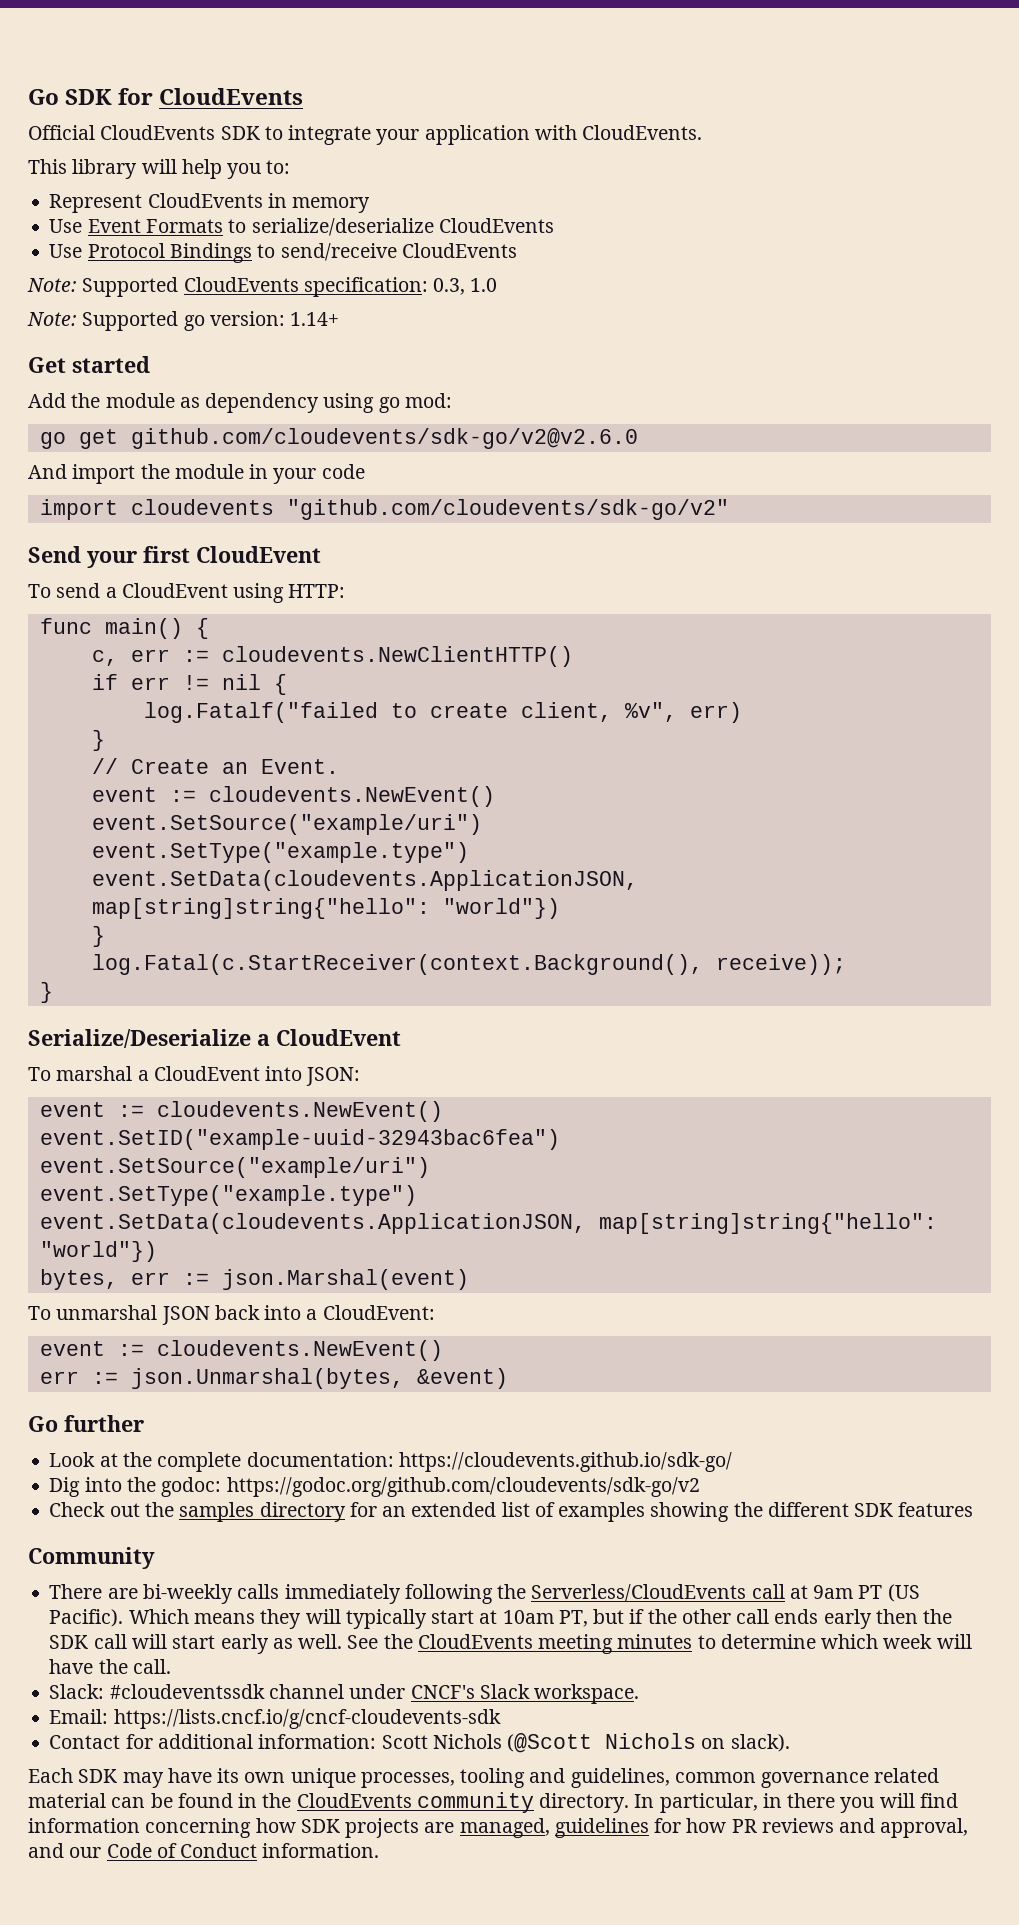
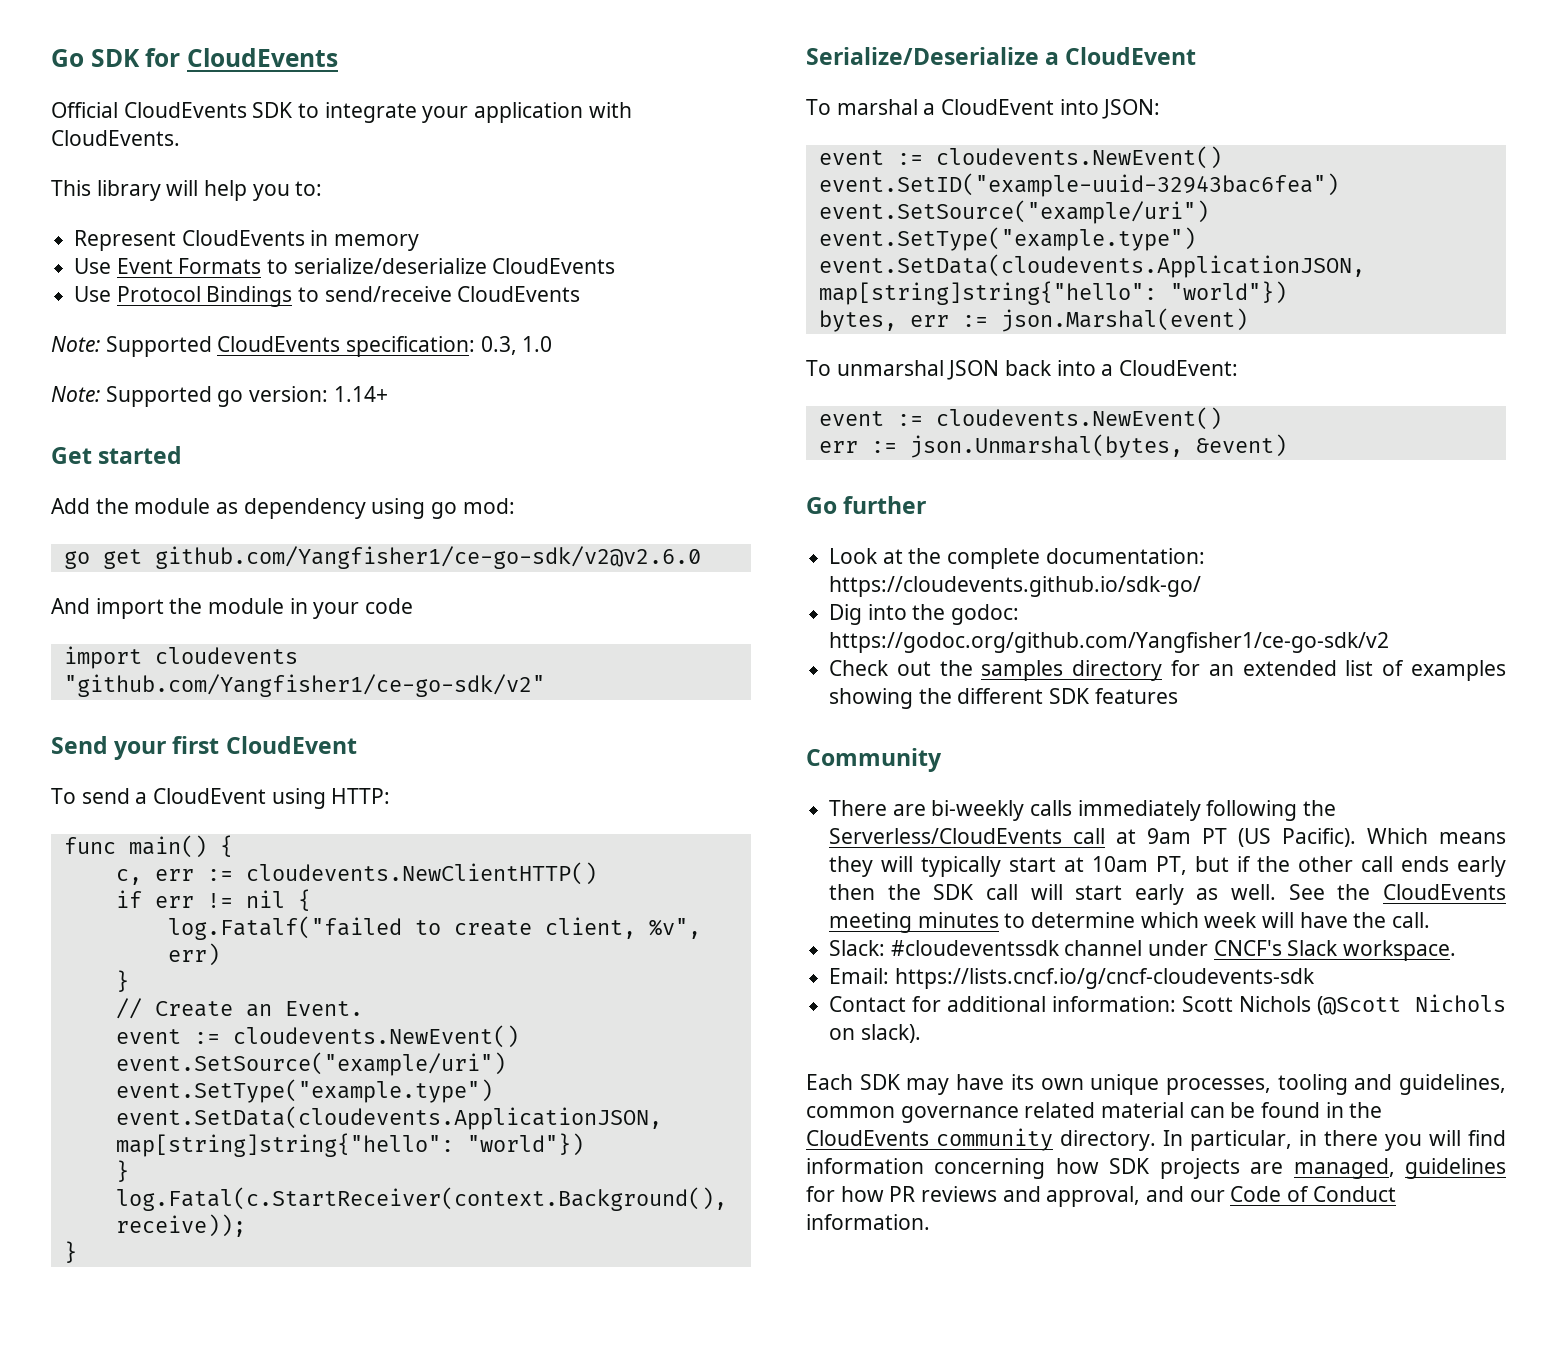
- go get github.com/cloudevents/sdk-go/v2@v2.6.0
+ go get github.com/Yangfisher1/ce-go-sdk/v2@v2.6.0
- import cloudevents "github.com/cloudevents/sdk-go/v2"
+ import cloudevents "github.com/Yangfisher1/ce-go-sdk/v2"
- Dig into the godoc: https://godoc.org/github.com/cloudevents/sdk-go/v2
+ Dig into the godoc: https://godoc.org/github.com/Yangfisher1/ce-go-sdk/v2

